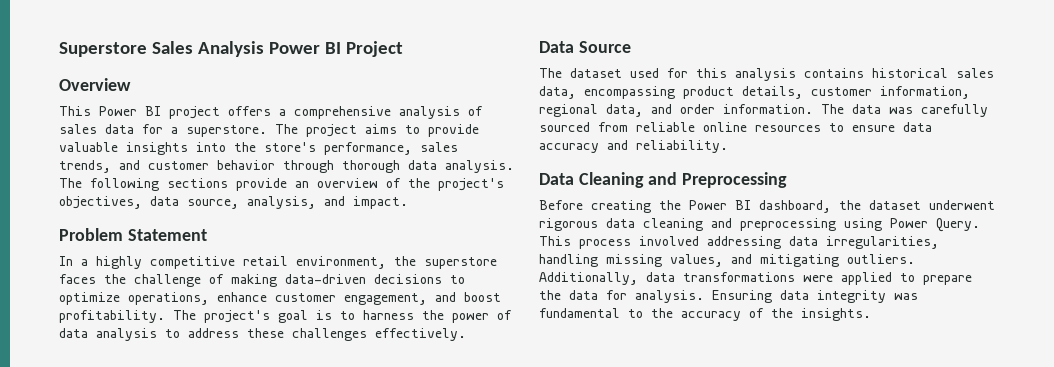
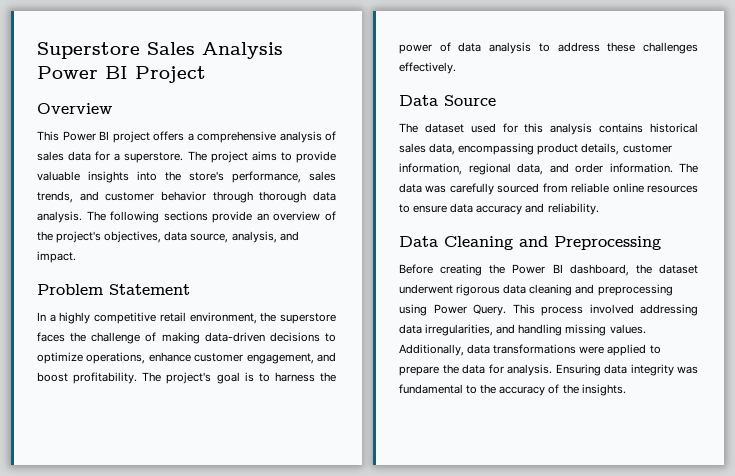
- This process involved addressing data irregularities, handling missing values, and mitigating outliers.
+ This process involved addressing data irregularities, and handling missing values.

